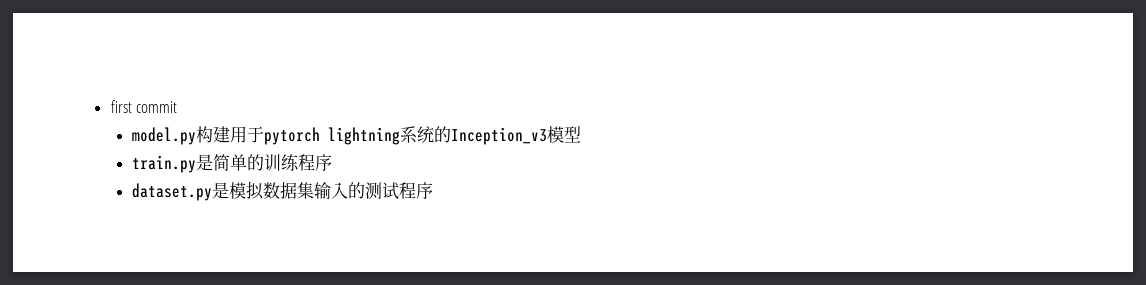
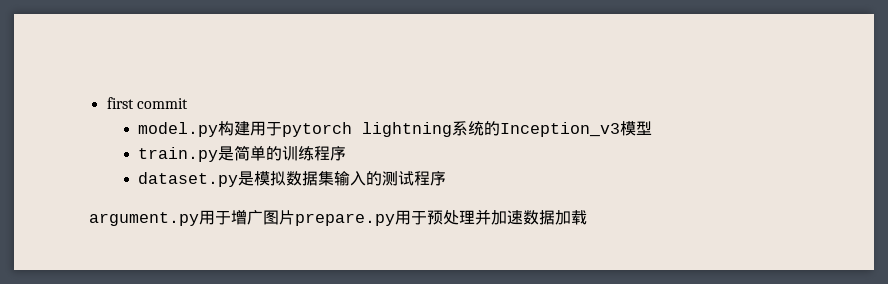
+ argument.py用于增广图片prepare.py用于预处理并加速数据加载

